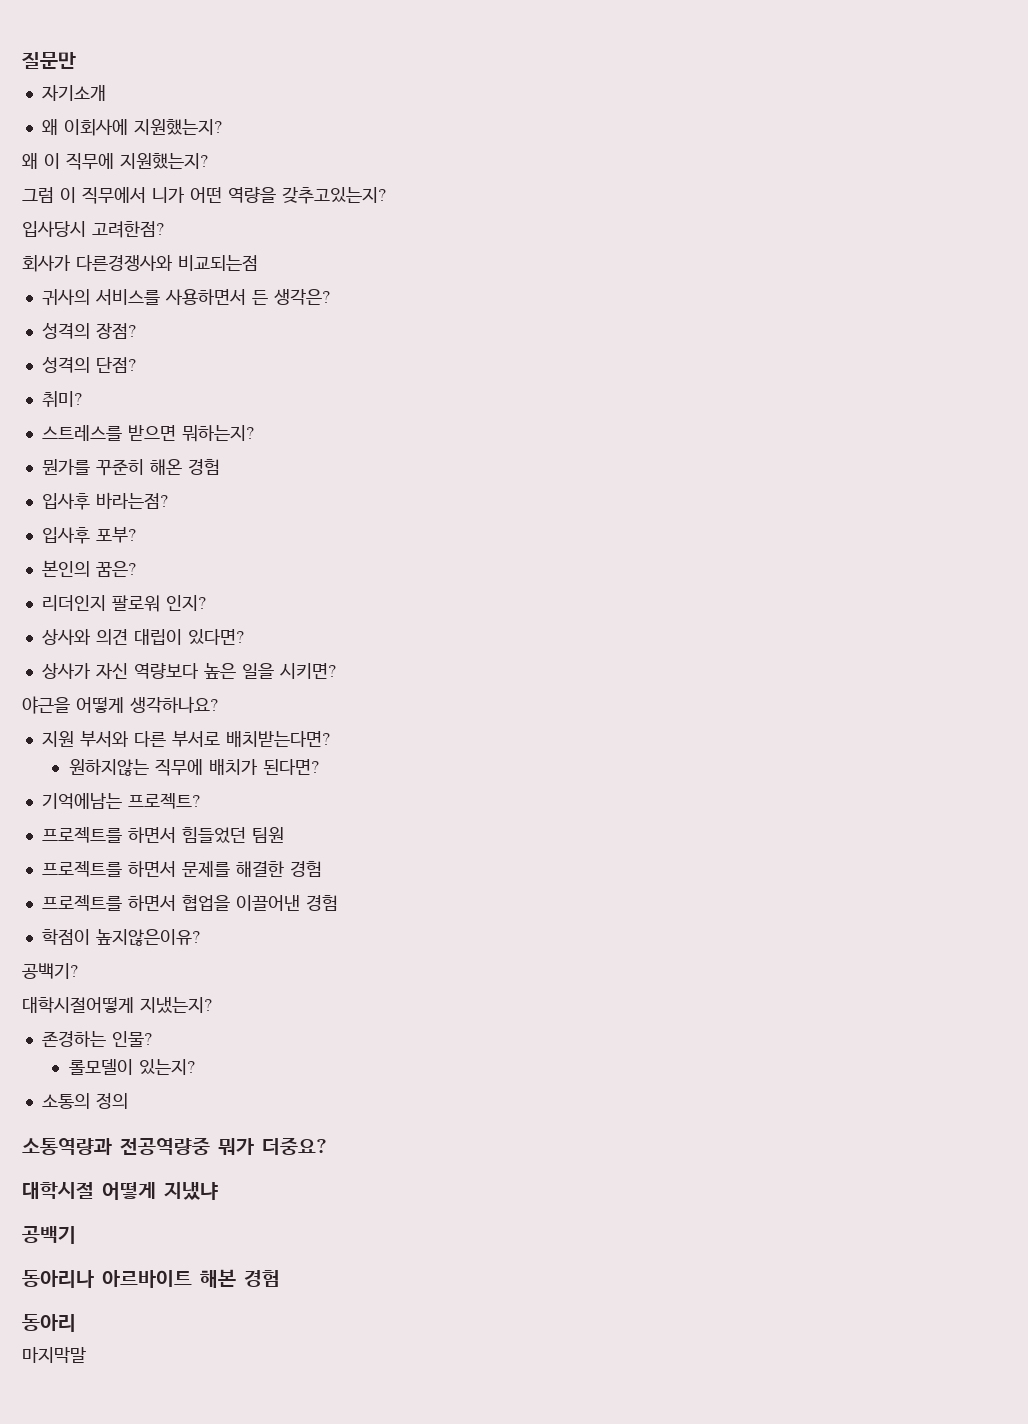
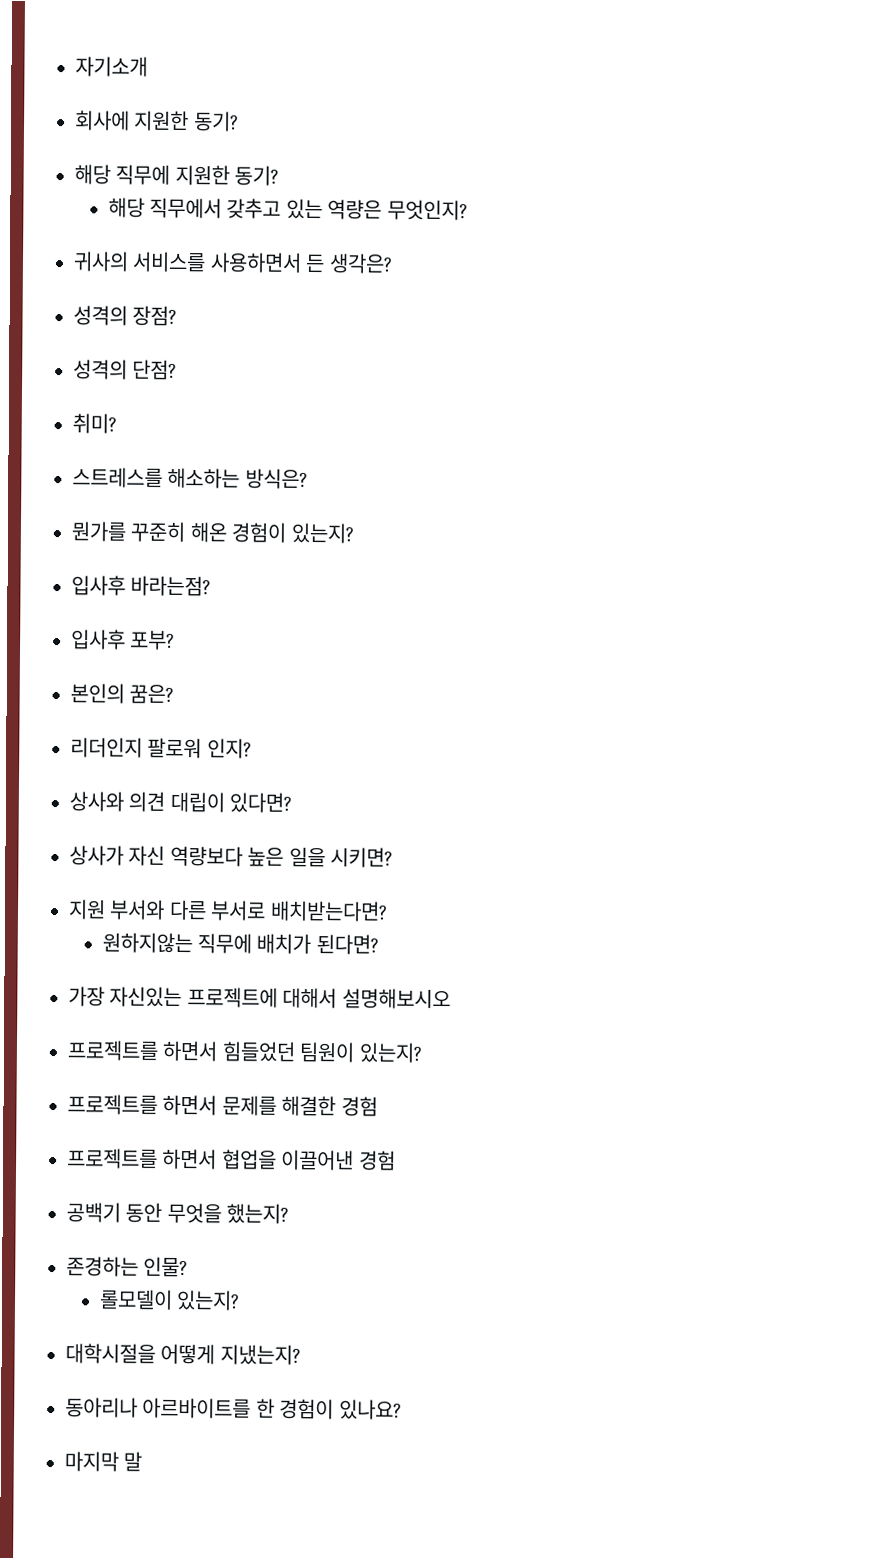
- 질문만
- 왜 이회사에 지원했는지?
- 왜 이 직무에 지원했는지?
- 그럼 이 직무에서 니가 어떤 역량을 갖추고있는지?
- 입사당시 고려한점?
- 회사가 다른경쟁사와 비교되는점
+ 회사에 지원한 동기?
+ 해당 직무에 지원한 동기?
+ 해당 직무에서 갖추고 있는 역량은 무엇인지?
- 스트레스를 받으면 뭐하는지?
+ 스트레스를 해소하는 방식은?
- 뭔가를 꾸준히 해온 경험
+ 뭔가를 꾸준히 해온 경험이 있는지?
- 야근을 어떻게 생각하나요?
- 기억에남는 프로젝트?
+ 가장 자신있는 프로젝트에 대해서 설명해보시오
- 프로젝트를 하면서 힘들었던 팀원
+ 프로젝트를 하면서 힘들었던 팀원이 있는지?
- 학점이 높지않은이유?
- 공백기?
- 대학시절어떻게 지냈는지?
+ 공백기 동안 무엇을 했는지?
- 소통의 정의
- 소통역량과 전공역량중 뭐가 더중요?
- 대학시절 어떻게 지냈냐
- 공백기
- 동아리나 아르바이트 해본 경험
- 동아리
- 마지막말
+ 대학시절을 어떻게 지냈는지?
+ 동아리나 아르바이트를 한 경험이 있나요?
+ 마지막 말

